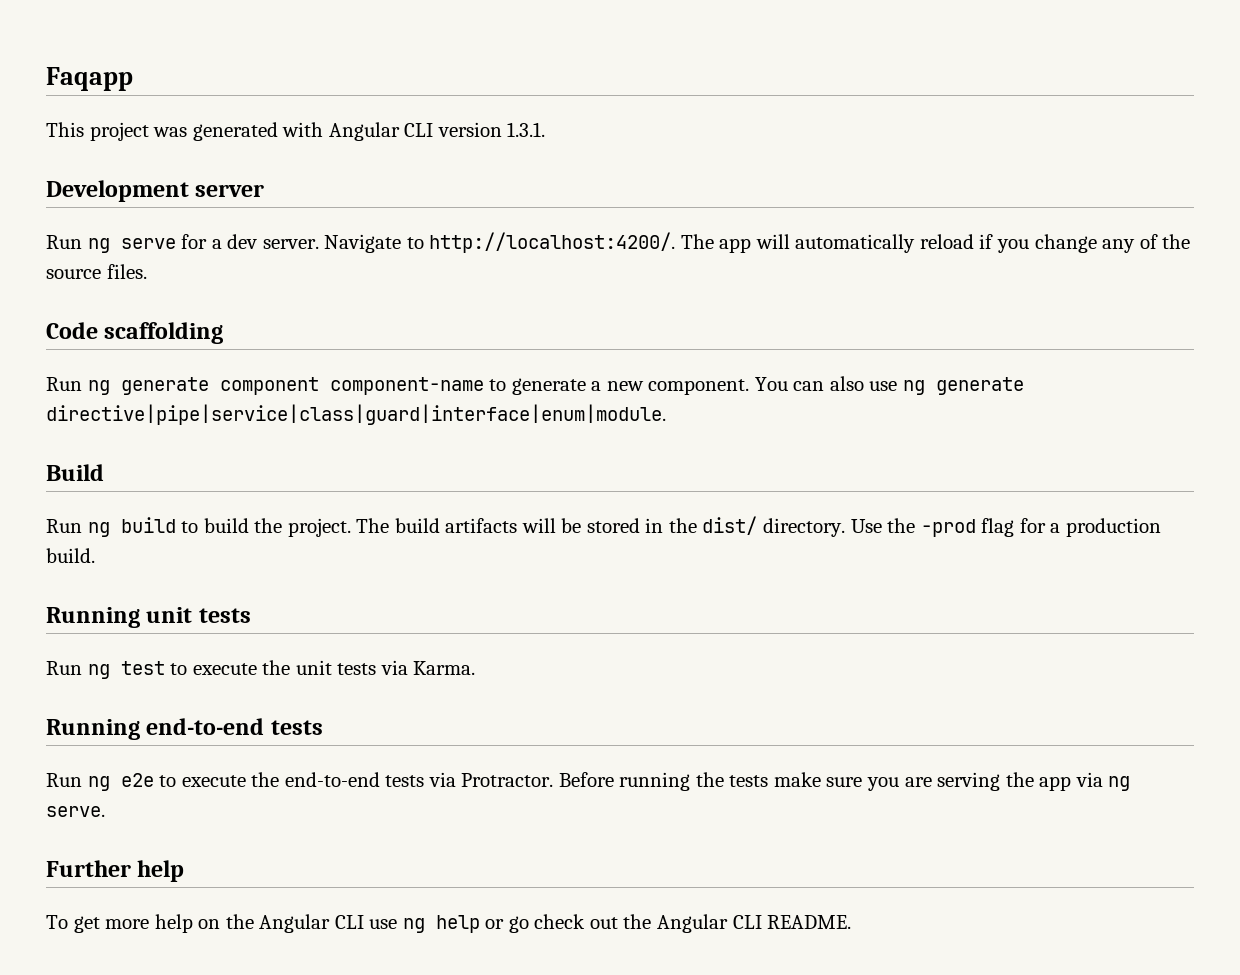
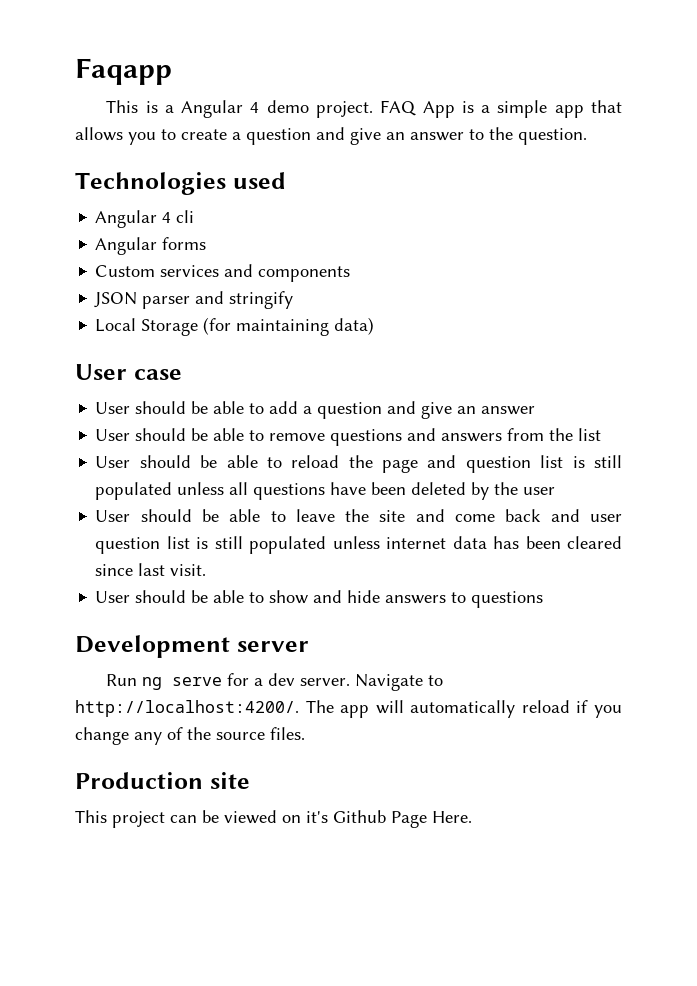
- This project was generated with Angular CLI version 1.3.1.
+ This is a Angular 4 demo project. FAQ App is a simple app that allows you to create a question and give an answer to the question.
+ Technologies used
+ Angular 4 cli
+ Angular forms
+ Custom services and components
+ JSON parser and stringify
+ Local Storage (for maintaining data)
+ User case
+ User should be able to add a question and give an answer
+ User should be able to remove questions and answers from the list
+ User should be able to reload the page and question list is still populated unless all questions have been deleted by the user
+ User should be able to leave the site and come back and user question list is still populated unless internet data has been cleared since last visit.
+ User should be able to show and hide answers to questions
- Code scaffolding
- Run ng generate component component-name to generate a new component. You can also use ng generate directive|pipe|service|class|guard|interface|enum|module.
- Build
- Run ng build to build the project. The build artifacts will be stored in the dist/ directory. Use the -prod flag for a production build.
- Running unit tests
- Run ng test to execute the unit tests via Karma.
- Running end-to-end tests
- Run ng e2e to execute the end-to-end tests via Protractor. Before running the tests make sure you are serving the app via ng serve.
- Further help
- To get more help on the Angular CLI use ng help or go check out the Angular CLI README.
+ Production site
+ This project can be viewed on it's Github Page Here.

